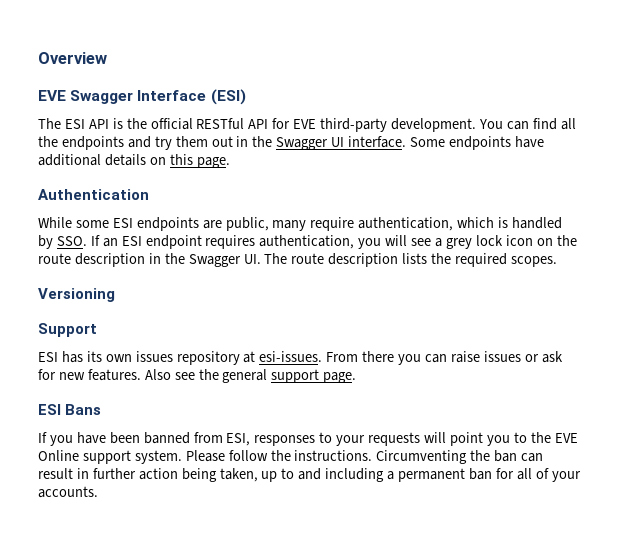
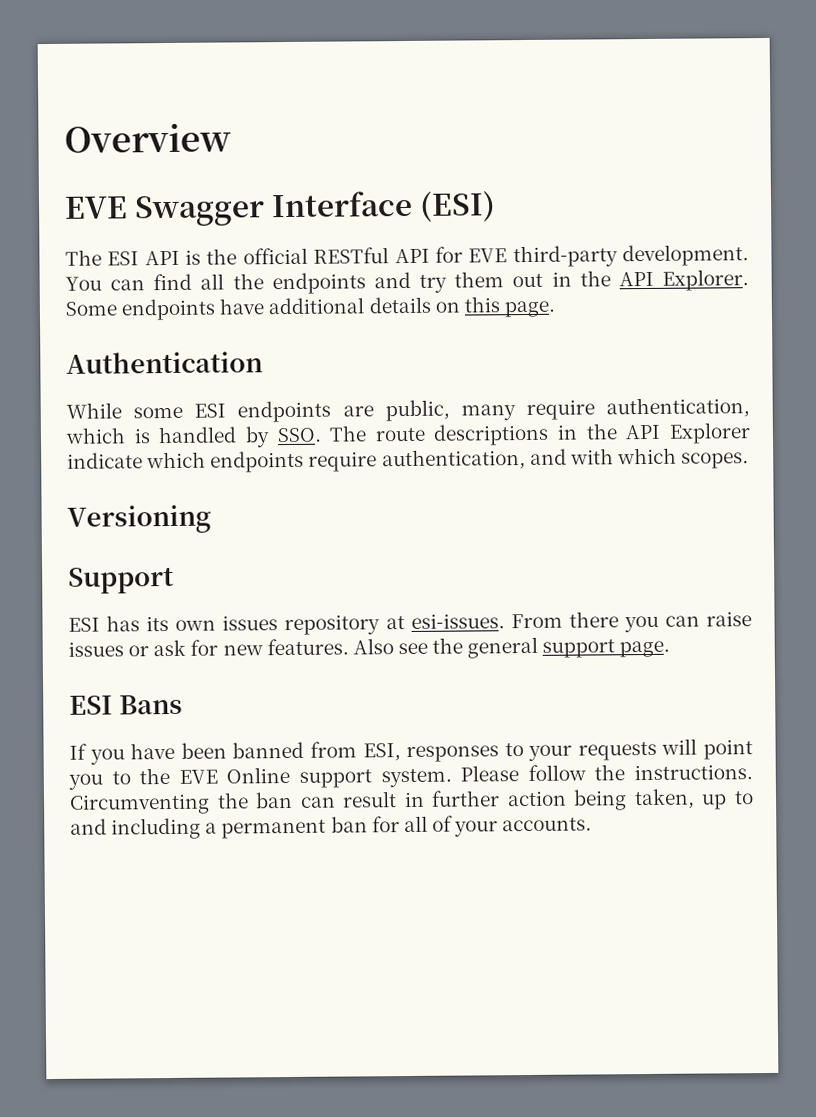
- You can find all the endpoints and try them out in the Swagger UI interface.
+ You can find all the endpoints and try them out in the API Explorer.
- While some ESI endpoints are public, many require authentication, which is handled by SSO. If an ESI endpoint requires authentication, you will see a grey lock icon on the route description in the Swagger UI. The route description lists the required scopes.
+ While some ESI endpoints are public, many require authentication, which is handled by SSO. The route descriptions in the API Explorer indicate which endpoints require authentication, and with which scopes.

